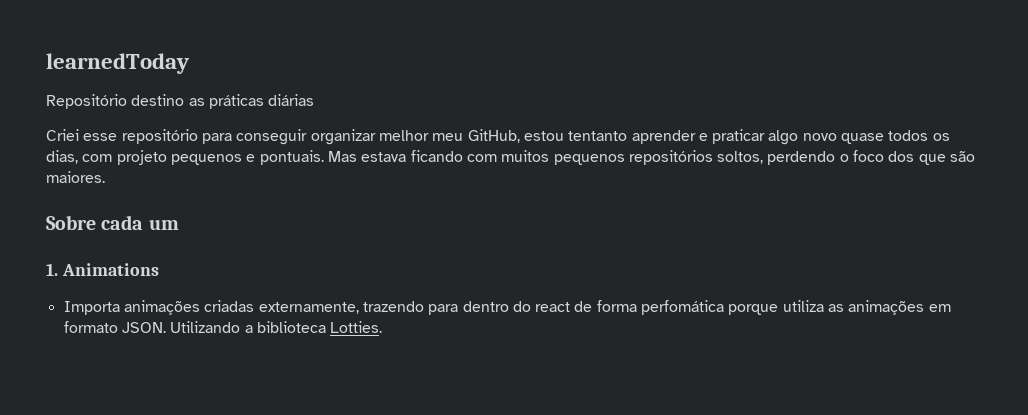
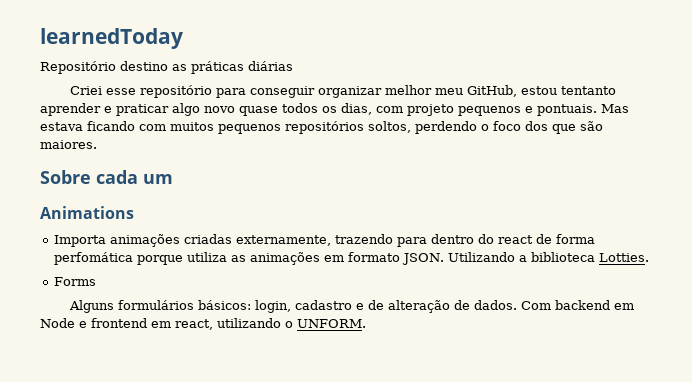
- 1. Animations
+ Animations
+ Forms
+ Alguns formulários básicos: login, cadastro e de alteração de dados. Com backend em Node e frontend em react, utilizando o UNFORM.

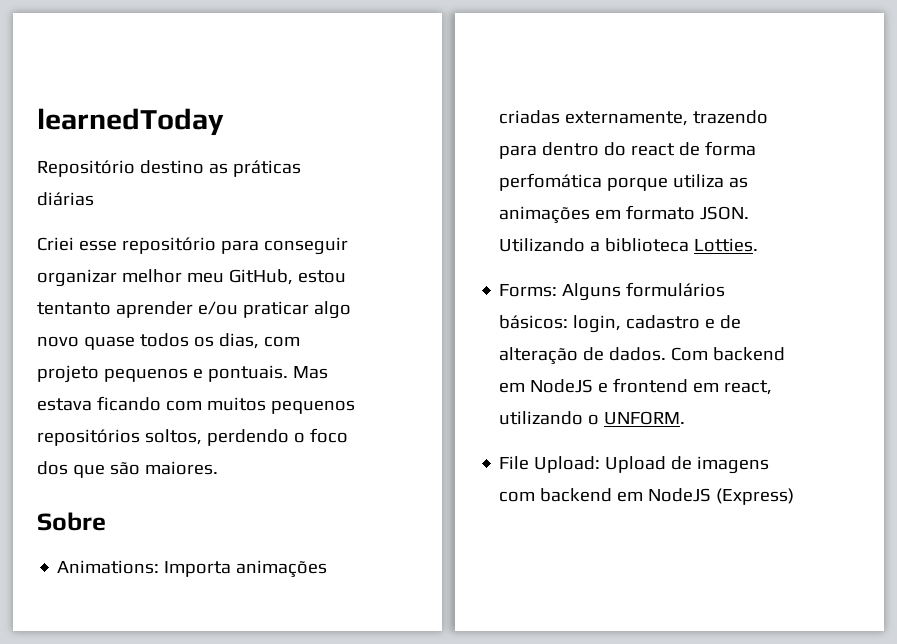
- Criei esse repositório para conseguir organizar melhor meu GitHub, estou tentanto aprender e praticar algo novo quase todos os dias, com projeto pequenos e pontuais.
+ Criei esse repositório para conseguir organizar melhor meu GitHub, estou tentanto aprender e/ou praticar algo novo quase todos os dias, com projeto pequenos e pontuais.
- Sobre cada um
- Animations
- Importa animações criadas externamente, trazendo para dentro do react de forma perfomática porque utiliza as animações em formato JSON.
+ Sobre
+ Animations: Importa animações criadas externamente, trazendo para dentro do react de forma perfomática porque utiliza as animações em formato JSON.
- Forms
- Alguns formulários básicos: login, cadastro e de alteração de dados.
+ Forms: Alguns formulários básicos: login, cadastro e de alteração de dados.
- Com backend em Node e frontend em react, utilizando o UNFORM.
+ Com backend em NodeJS e frontend em react, utilizando o UNFORM.
+ File Upload: Upload de imagens com backend em NodeJS (Express)

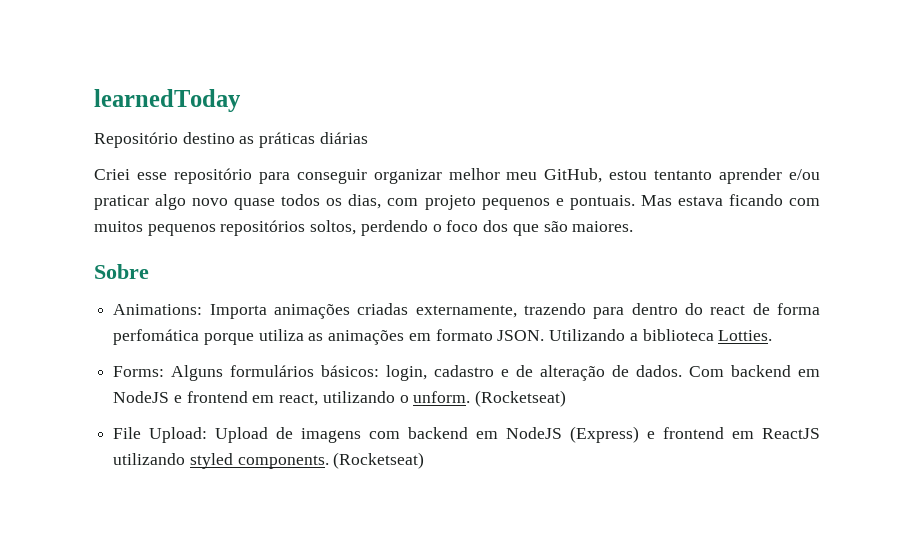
- Com backend em NodeJS e frontend em react, utilizando o UNFORM.
+ Com backend em NodeJS e frontend em react, utilizando o unform. (Rocketseat)
- File Upload: Upload de imagens com backend em NodeJS (Express)
+ File Upload: Upload de imagens com backend em NodeJS (Express) e frontend em ReactJS utilizando styled components. (Rocketseat)

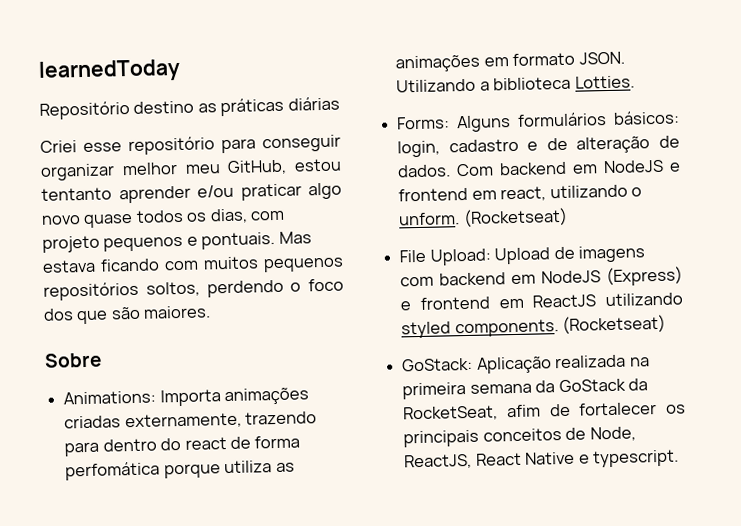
+ GoStack: Aplicação realizada na primeira semana da GoStack da RocketSeat, afim de fortalecer os principais conceitos de Node, ReactJS, React Native e typescript.

